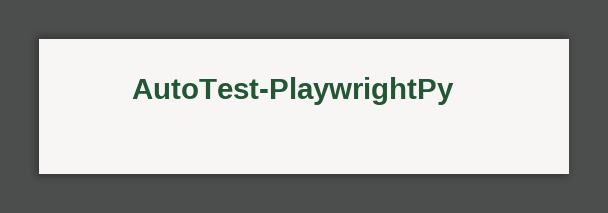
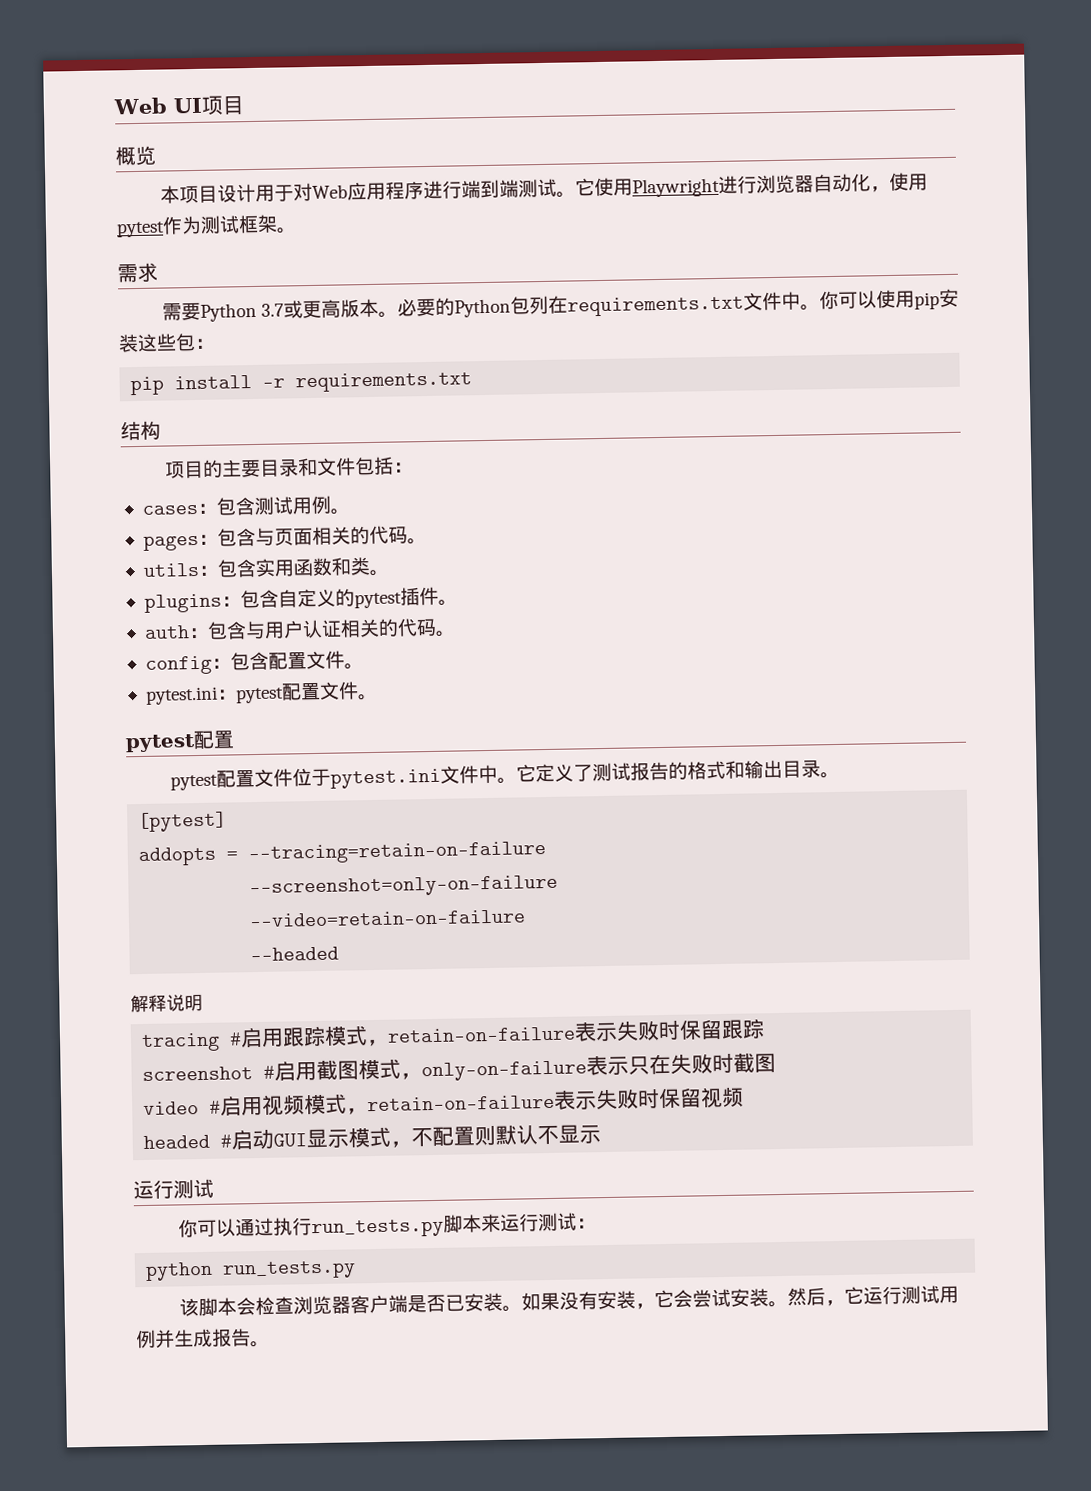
- AutoTest-PlaywrightPy
+ Web UI项目
+ 概览
+ 本项目设计用于对Web应用程序进行端到端测试。它使用Playwright进行浏览器自动化，使用pytest作为测试框架。
+ 需求
+ 需要Python 3.7或更高版本。必要的Python包列在requirements.txt文件中。你可以使用pip安装这些包：
+ pip install -r requirements.txt
+ 结构
+ 项目的主要目录和文件包括：
+ cases：包含测试用例。
+ pages：包含与页面相关的代码。
+ utils：包含实用函数和类。
+ plugins：包含自定义的pytest插件。
+ auth：包含与用户认证相关的代码。
+ config：包含配置文件。
+ pytest.ini：pytest配置文件。
+ pytest配置
+ pytest配置文件位于pytest.ini文件中。它定义了测试报告的格式和输出目录。
+ [pytest]
+ addopts = --tracing=retain-on-failure
+ --screenshot=only-on-failure
+ --video=retain-on-failure
+ --headed
+ 解释说明
+ tracing #启用跟踪模式，retain-on-failure表示失败时保留跟踪
+ screenshot #启用截图模式，only-on-failure表示只在失败时截图
+ video #启用视频模式，retain-on-failure表示失败时保留视频
+ headed #启动GUI显示模式，不配置则默认不显示
+ 运行测试
+ 你可以通过执行run_tests.py脚本来运行测试：
+ python run_tests.py
+ 该脚本会检查浏览器客户端是否已安装。如果没有安装，它会尝试安装。然后，它运行测试用例并生成报告。

